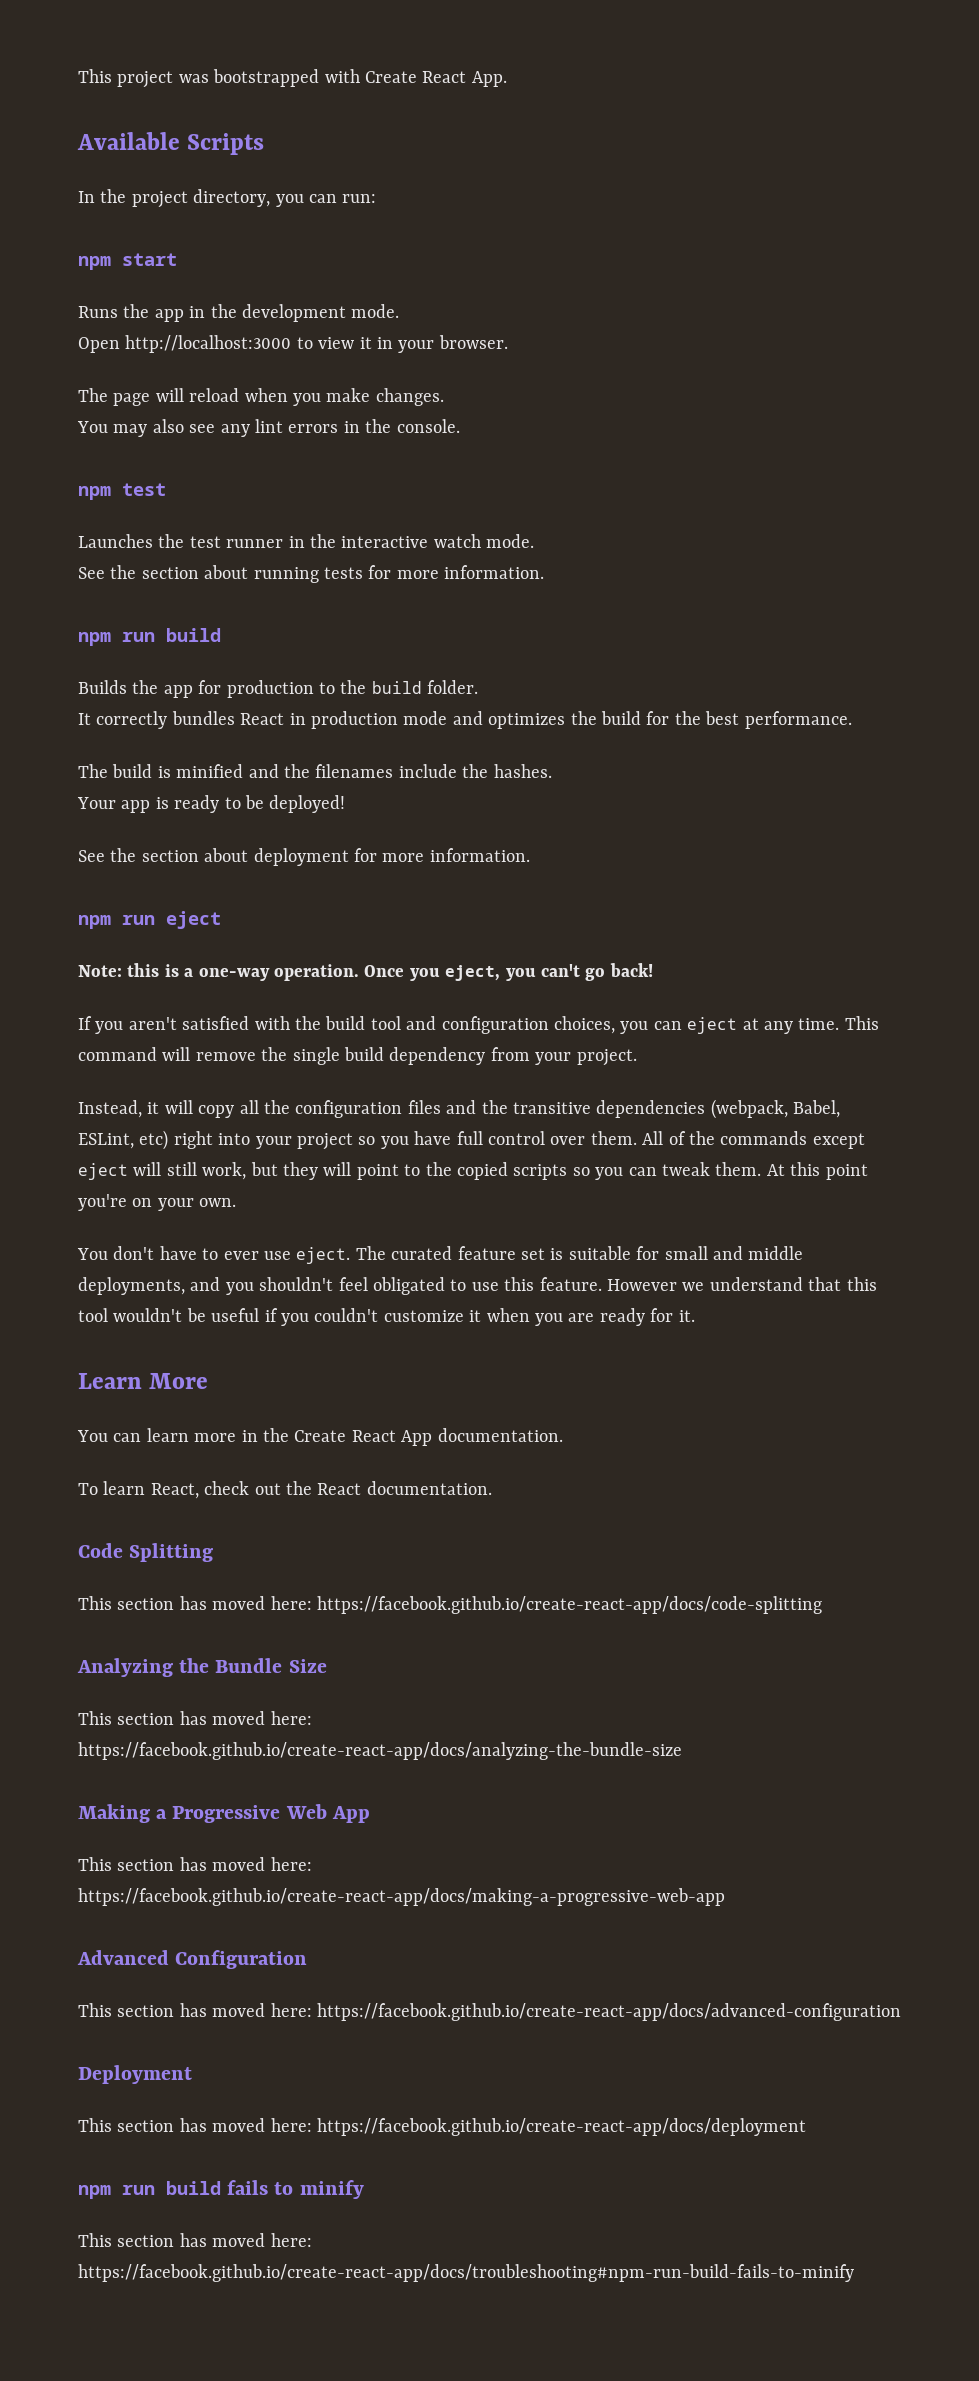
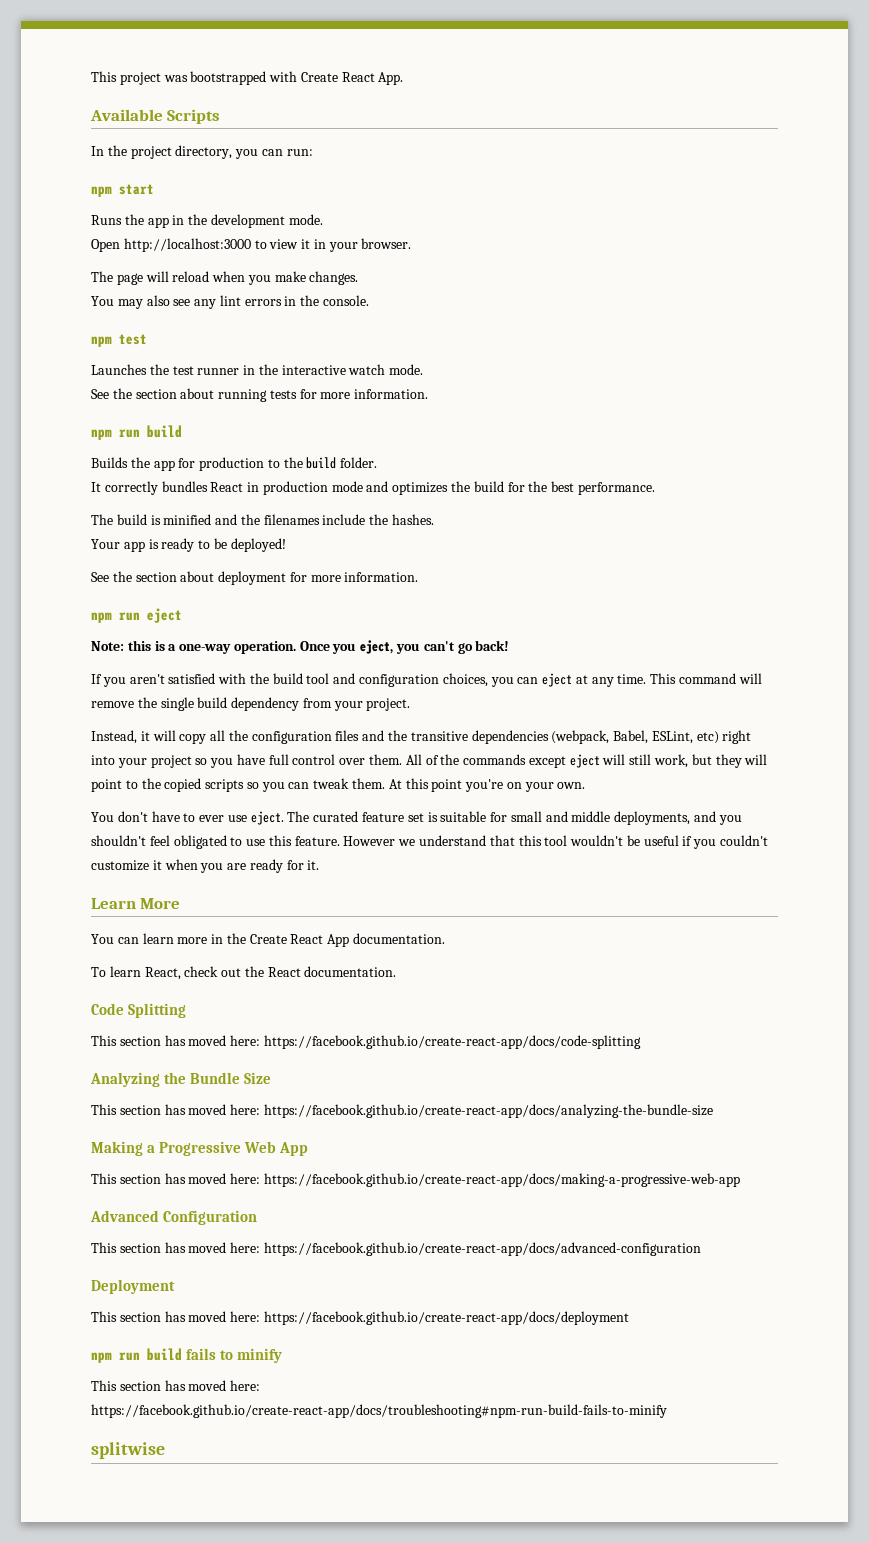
+ splitwise

